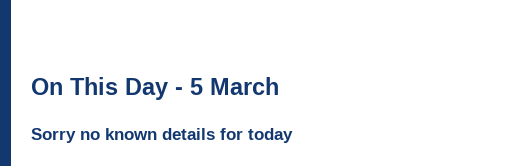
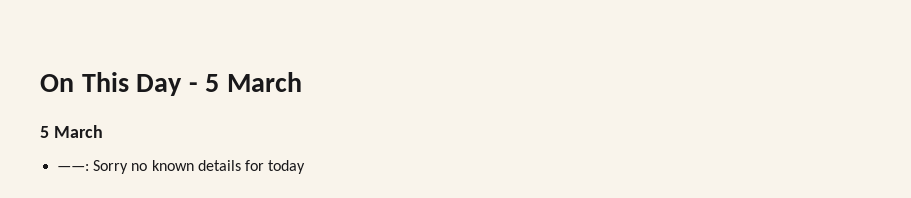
  On This Day - 5 March
- Sorry no known details for today
+ 5 March
+ ——: Sorry no known details for today

